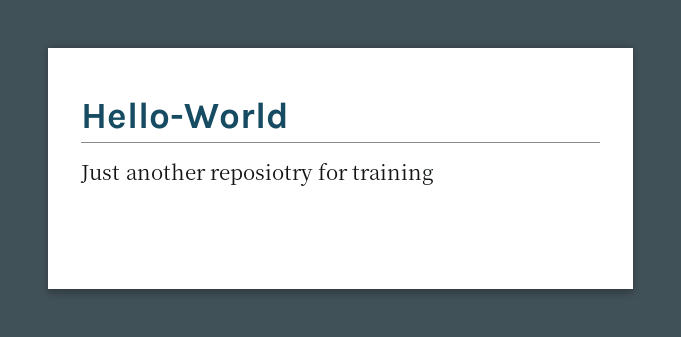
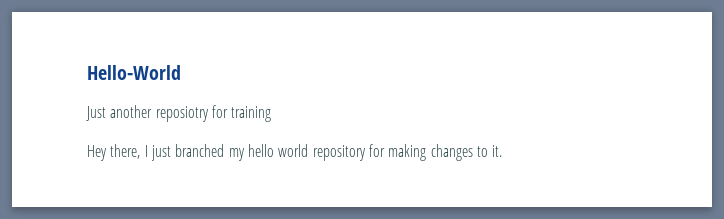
+ Hey there, I just branched my hello world repository for making changes to it.

